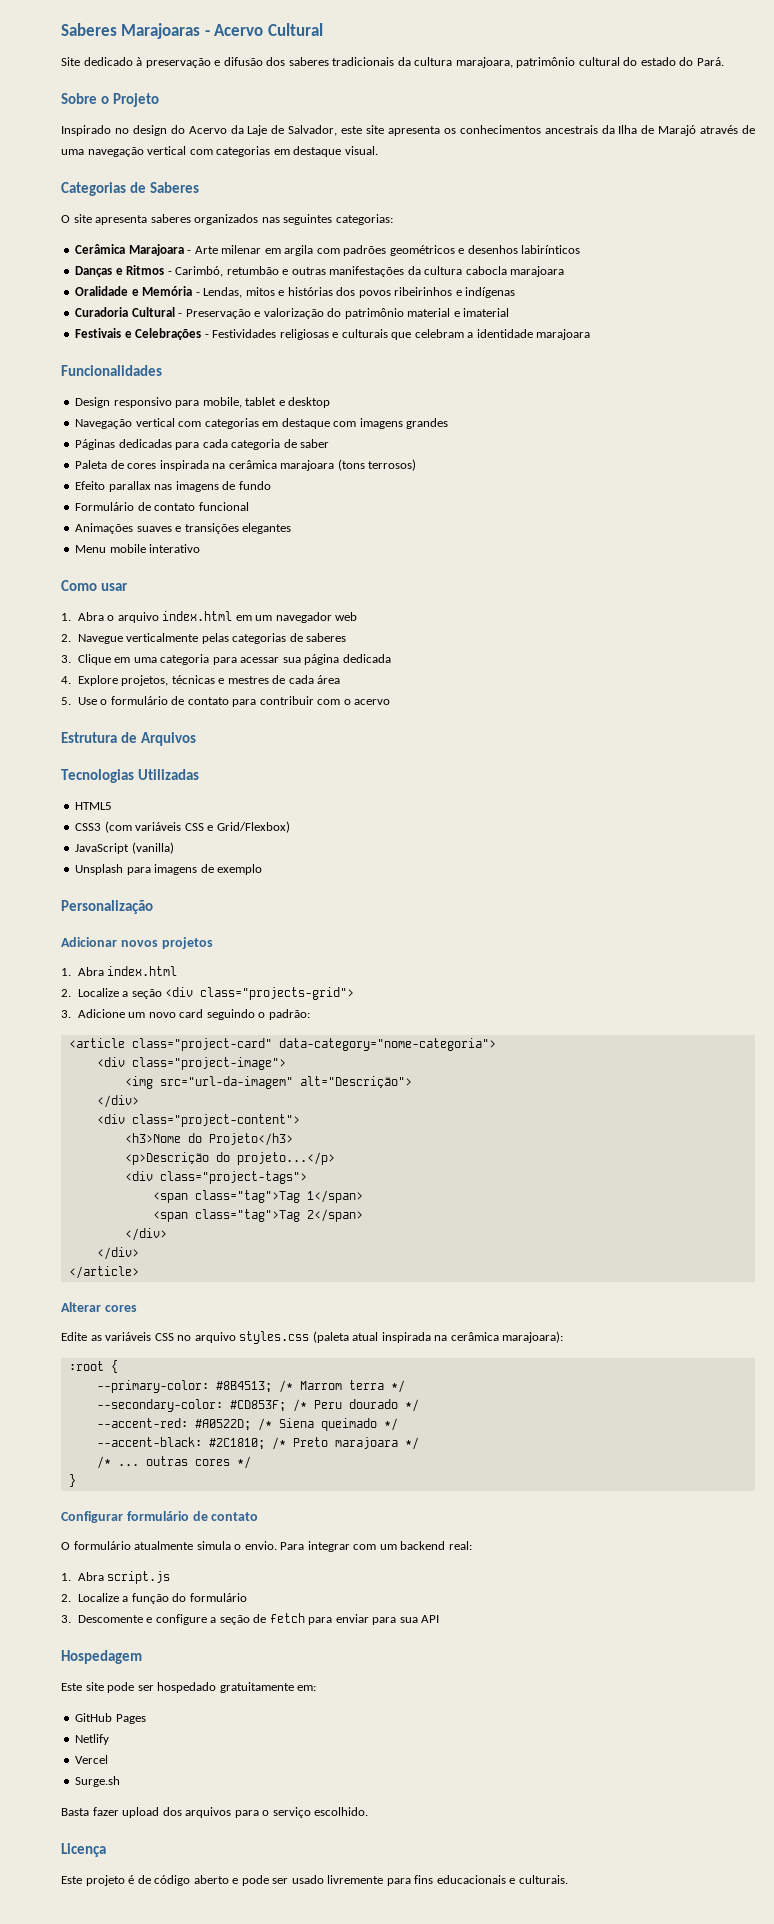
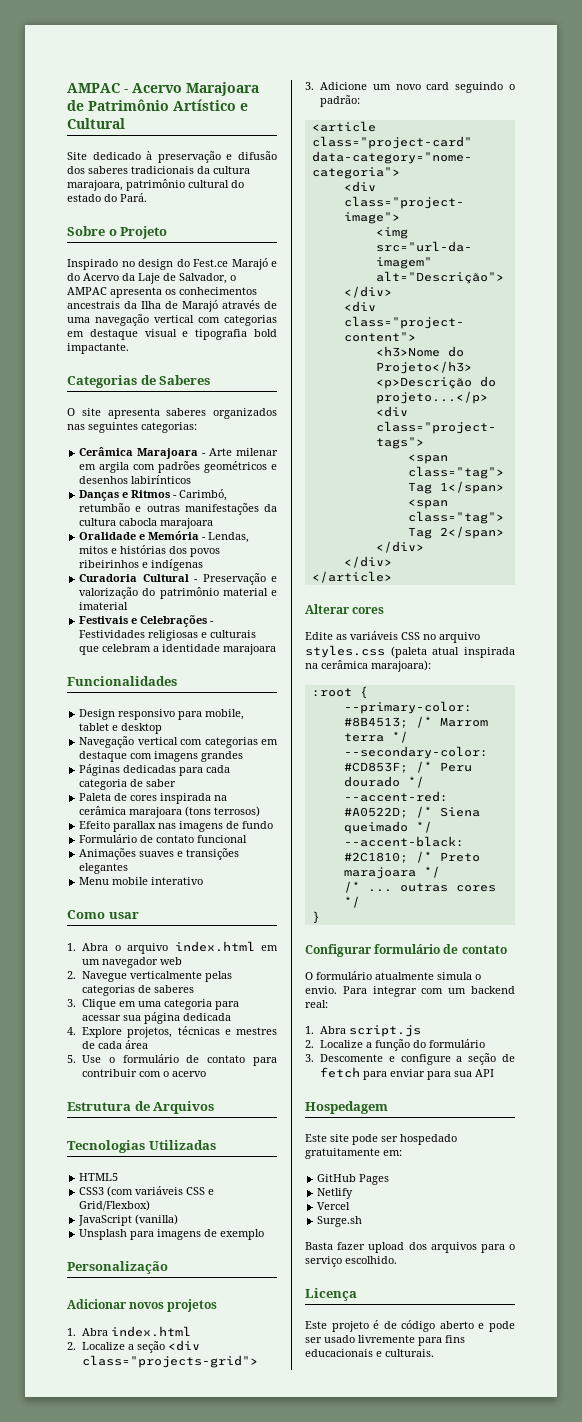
- Saberes Marajoaras - Acervo Cultural
+ AMPAC - Acervo Marajoara de Patrimônio Artístico e Cultural
- Inspirado no design do Acervo da Laje de Salvador, este site apresenta os conhecimentos ancestrais da Ilha de Marajó através de uma navegação vertical com categorias em destaque visual.
+ Inspirado no design do Fest.ce Marajó e do Acervo da Laje de Salvador, o AMPAC apresenta os conhecimentos ancestrais da Ilha de Marajó através de uma navegação vertical com categorias em destaque visual e tipografia bold impactante.

